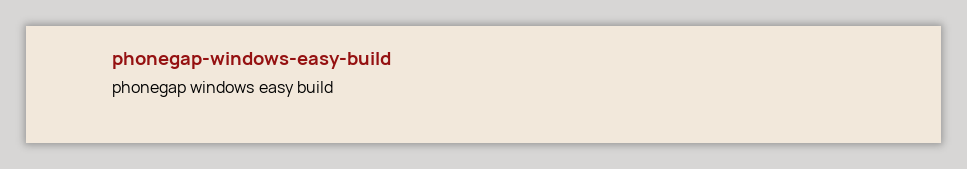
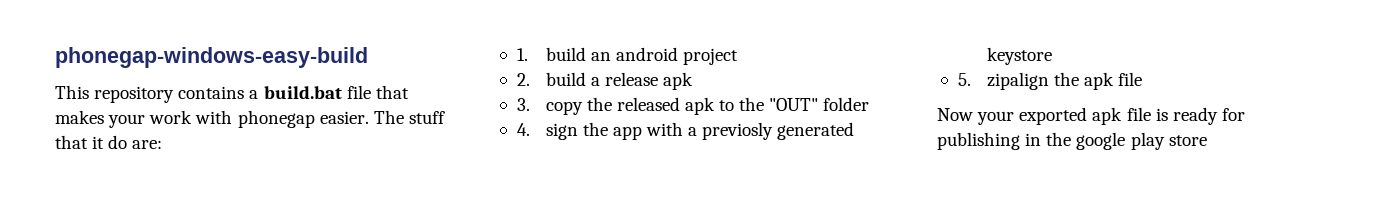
- phonegap windows easy build
+ This repository contains a build.bat file that makes your work with phonegap easier. The stuff that it do are:
+ 1. build an android project
+ 2. build a release apk
+ 3. copy the released apk to the "OUT" folder
+ 4. sign the app with a previosly generated keystore
+ 5. zipalign the apk file
+ Now your exported apk file is ready for publishing in the google play store

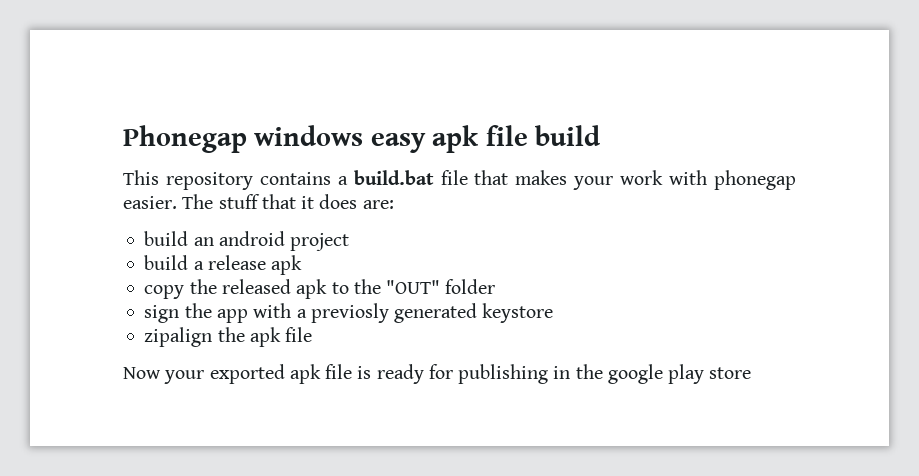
- phonegap-windows-easy-build
+ Phonegap windows easy apk file build
- The stuff that it do are:
+ The stuff that it does are:
- 1. build an android project
+ build an android project
- 2. build a release apk
+ build a release apk
- 3. copy the released apk to the "OUT" folder
+ copy the released apk to the "OUT" folder
- 4. sign the app with a previosly generated keystore
+ sign the app with a previosly generated keystore
- 5. zipalign the apk file
+ zipalign the apk file

